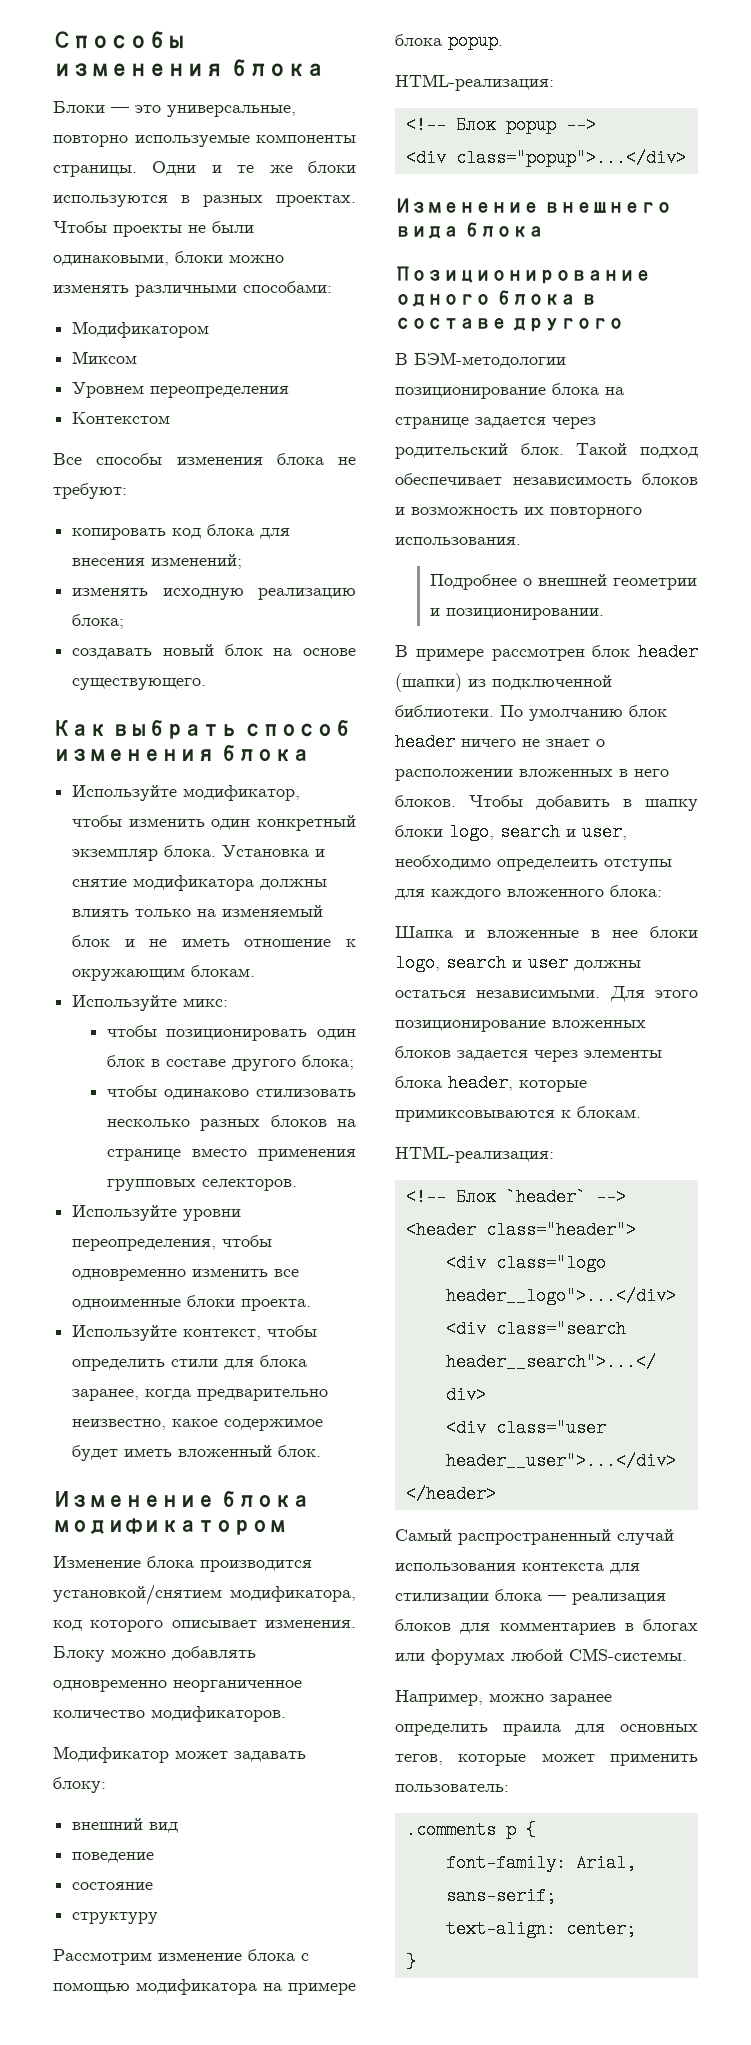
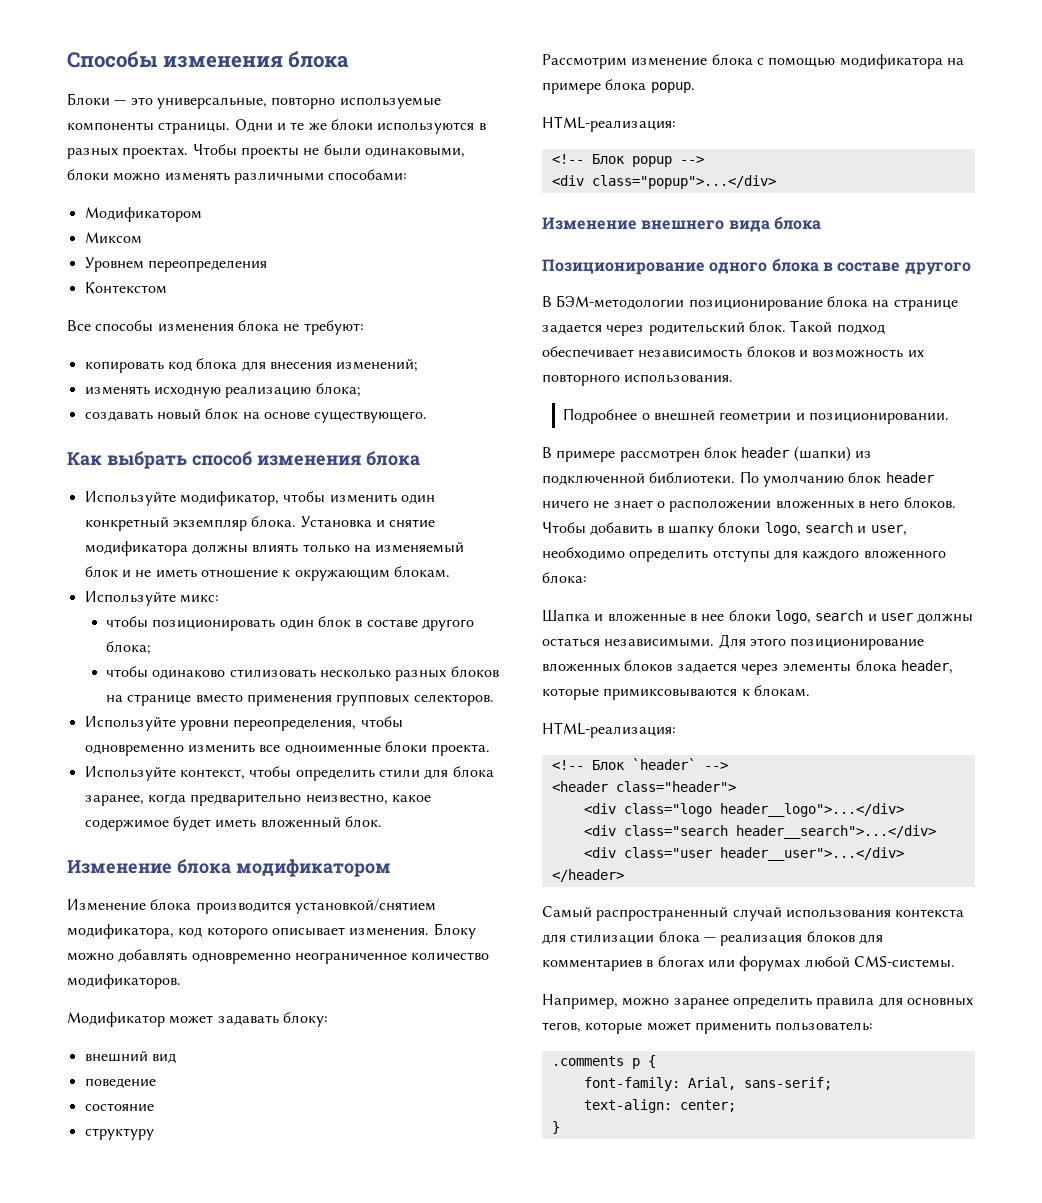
- Блоку можно добавлять одновременно неорганиченное количество модификаторов.
+ Блоку можно добавлять одновременно неограниченное количество модификаторов.
- Чтобы добавить в шапку блоки logo, search и user, необходимо определеить отступы для каждого вложенного блока:
+ Чтобы добавить в шапку блоки logo, search и user, необходимо определить отступы для каждого вложенного блока:
- Например, можно заранее определить праила для основных тегов, которые может применить пользователь:
+ Например, можно заранее определить правила для основных тегов, которые может применить пользователь:

